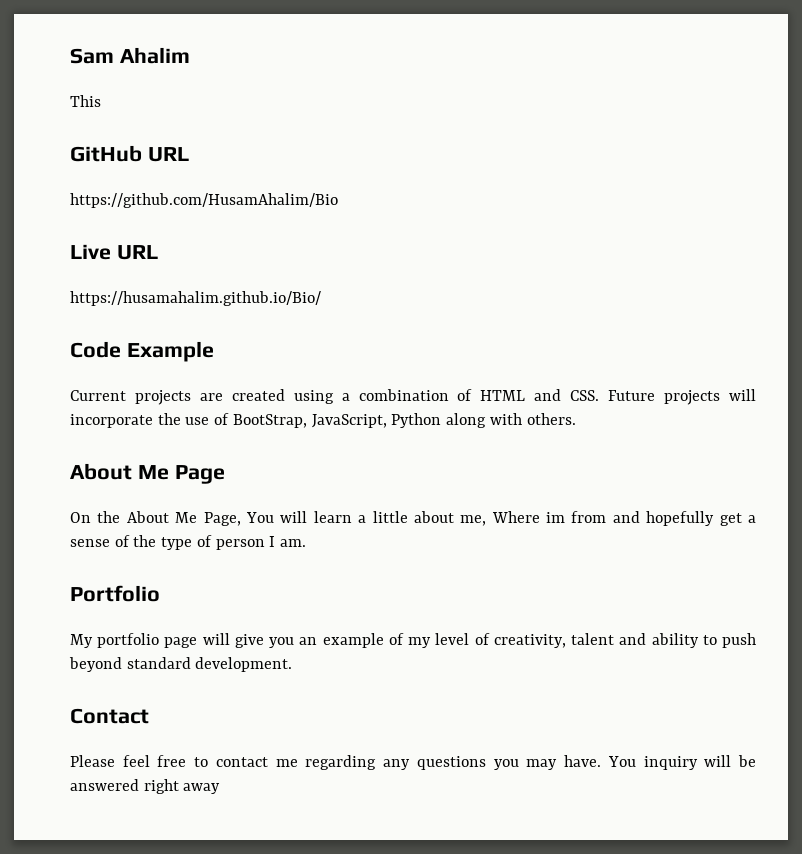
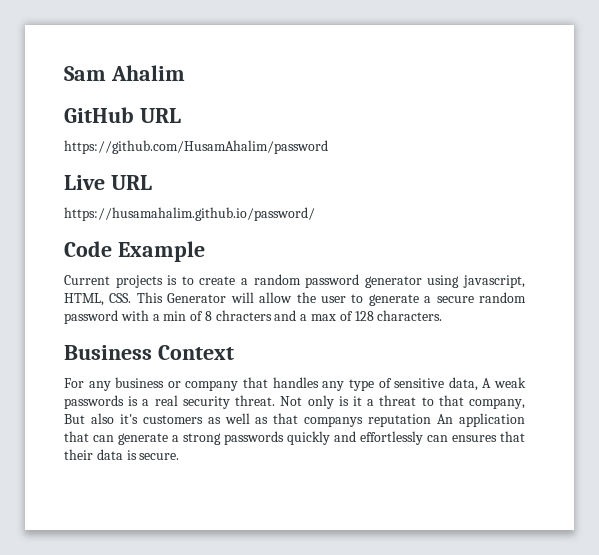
- This
- https://github.com/HusamAhalim/Bio
+ https://github.com/HusamAhalim/password
- https://husamahalim.github.io/Bio/
+ https://husamahalim.github.io/password/
- Current projects are created using a combination of HTML and CSS. Future projects will incorporate the use of BootStrap, JavaScript, Python along with others.
- About Me Page
- On the About Me Page, You will learn a little about me, Where im from and hopefully get a sense of the type of person I am.
- Portfolio
- My portfolio page will give you an example of my level of creativity, talent and ability to push beyond standard development.
- Contact
- Please feel free to contact me regarding any questions you may have. You inquiry will be answered right away
+ Current projects is to create a random password generator using javascript, HTML, CSS. This Generator will allow the user to generate a secure random password with a min of 8 chracters and a max of 128 characters.
+ Business Context
+ For any business or company that handles any type of sensitive data, A weak passwords is a real security threat. Not only is it a threat to that company, But also it's customers as well as that companys reputation An application that can generate a strong passwords quickly and effortlessly can ensures that their data is secure.

